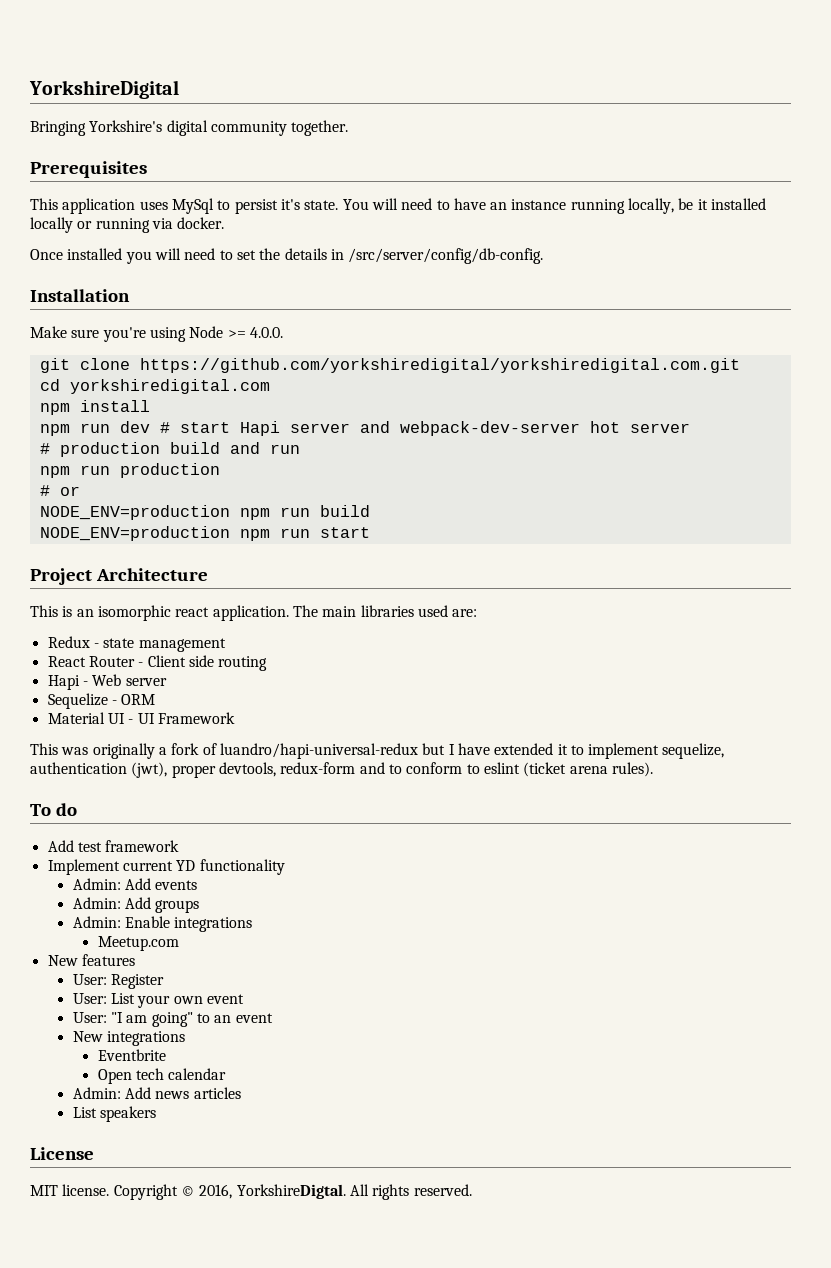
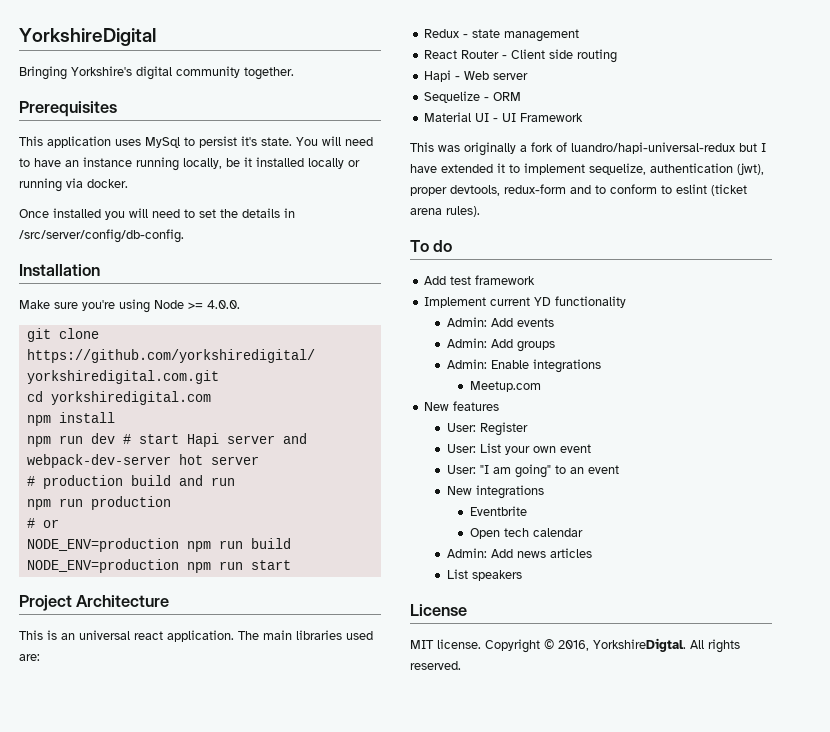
- This is an isomorphic react application.
+ This is an universal react application.

